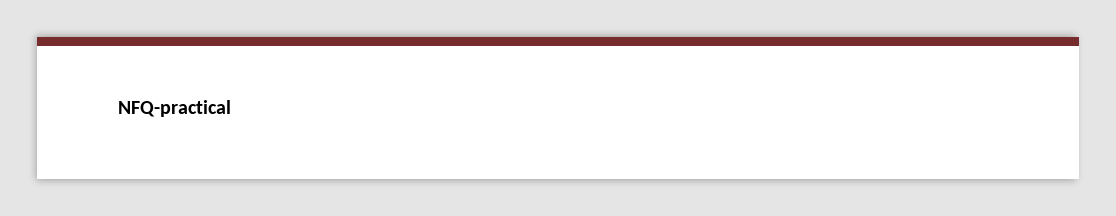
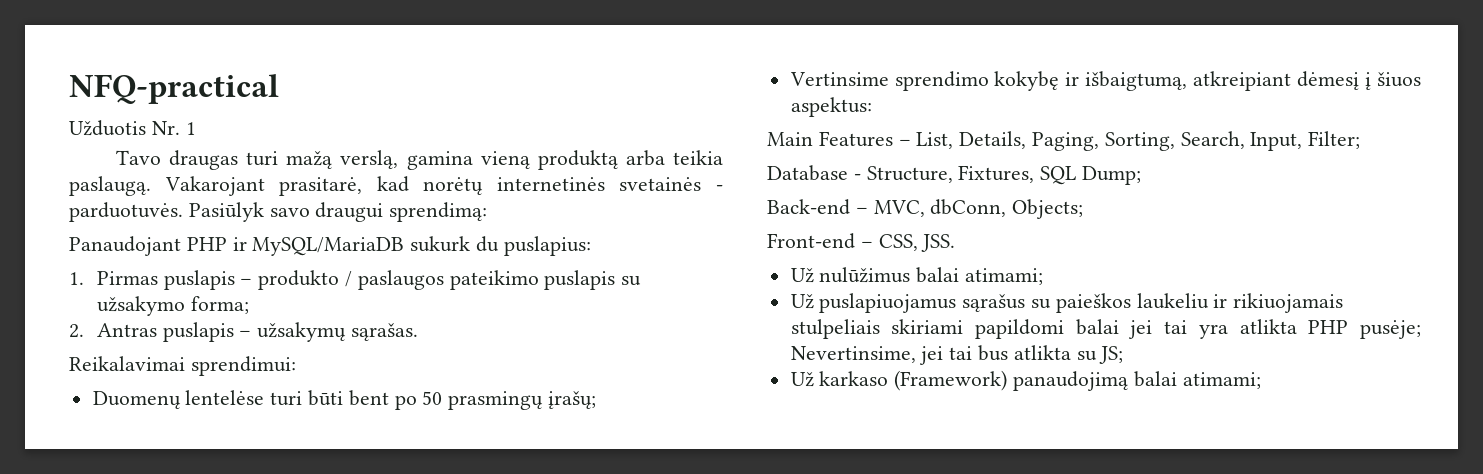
+ Užduotis Nr. 1
+ Tavo draugas turi mažą verslą, gamina vieną produktą arba teikia paslaugą. Vakarojant prasitarė, kad norėtų internetinės svetainės - parduotuvės. Pasiūlyk savo draugui sprendimą:
+ Panaudojant PHP ir MySQL/MariaDB sukurk du puslapius:
+ 1. Pirmas puslapis – produkto / paslaugos pateikimo puslapis su užsakymo forma;
+ 2. Antras puslapis – užsakymų sąrašas.
+ Reikalavimai sprendimui:
+ Duomenų lentelėse turi būti bent po 50 prasmingų įrašų;
+ Vertinsime sprendimo kokybę ir išbaigtumą, atkreipiant dėmesį į šiuos aspektus:
+ Main Features – List, Details, Paging, Sorting, Search, Input, Filter;
+ Database - Structure, Fixtures, SQL Dump;
+ Back-end – MVC, dbConn, Objects;
+ Front-end – CSS, JSS.
+ Už nulūžimus balai atimami;
+ Už puslapiuojamus sąrašus su paieškos laukeliu ir rikiuojamais stulpeliais skiriami papildomi balai jei tai yra atlikta PHP pusėje; Nevertinsime, jei tai bus atlikta su JS;
+ Už karkaso (Framework) panaudojimą balai atimami;

